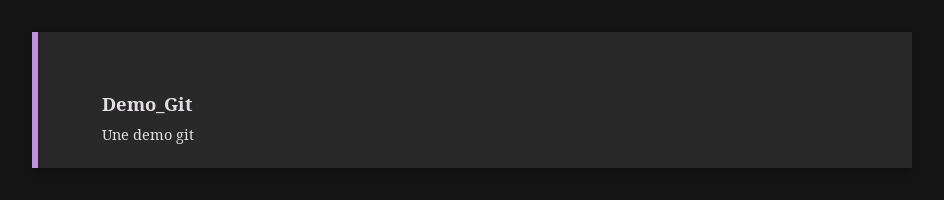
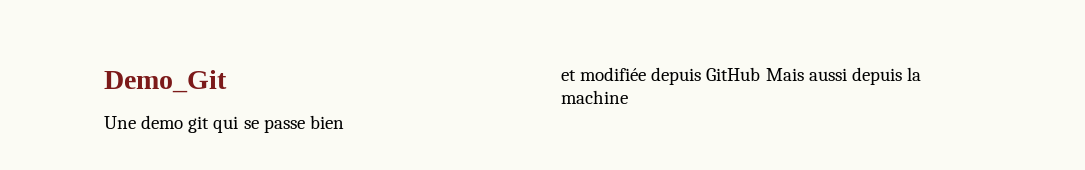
- Une demo git
+ Une demo git qui se passe bien
+ et modifiée depuis GitHub Mais aussi depuis la machine

